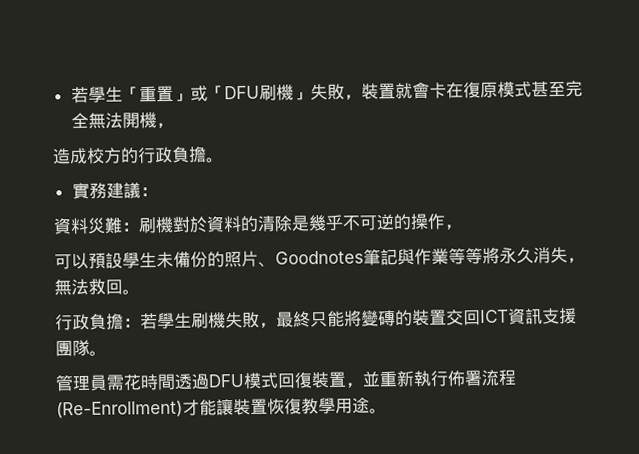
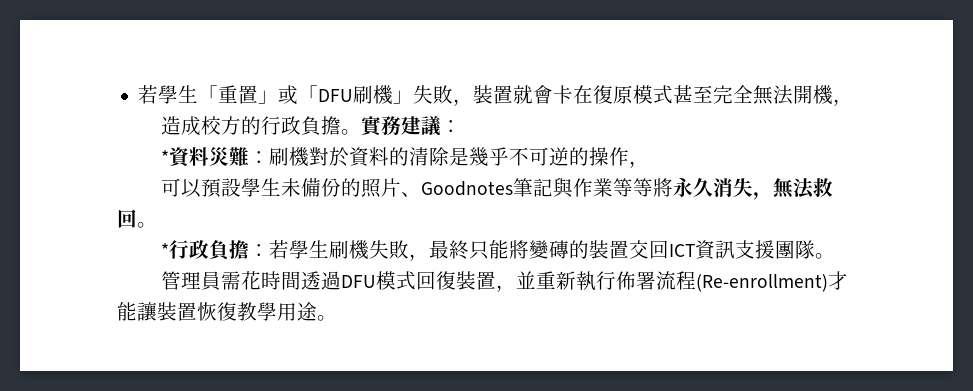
- 造成校方的行政負擔。
- 實務建議：
+ 造成校方的行政負擔。實務建議：
- 資料災難：刷機對於資料的清除是幾乎不可逆的操作，
+ *資料災難：刷機對於資料的清除是幾乎不可逆的操作，
- 行政負擔：若學生刷機失敗，最終只能將變磚的裝置交回ICT資訊支援團隊。
+ *行政負擔：若學生刷機失敗，最終只能將變磚的裝置交回ICT資訊支援團隊。
- 管理員需花時間透過DFU模式回復裝置，並重新執行佈署流程(Re-Enrollment)才能讓裝置恢復教學用途。
+ 管理員需花時間透過DFU模式回復裝置，並重新執行佈署流程(Re-enrollment)才能讓裝置恢復教學用途。

